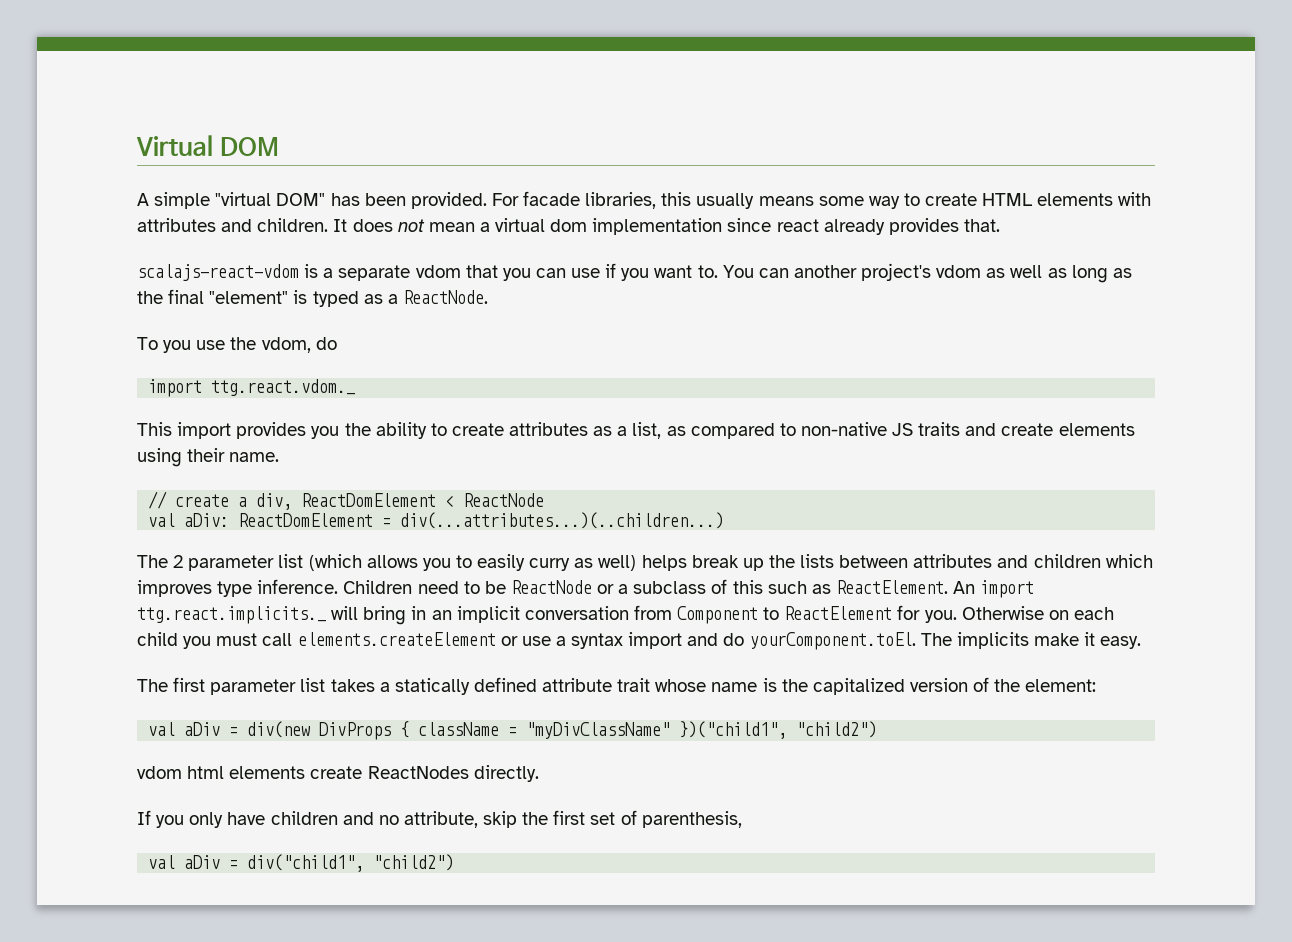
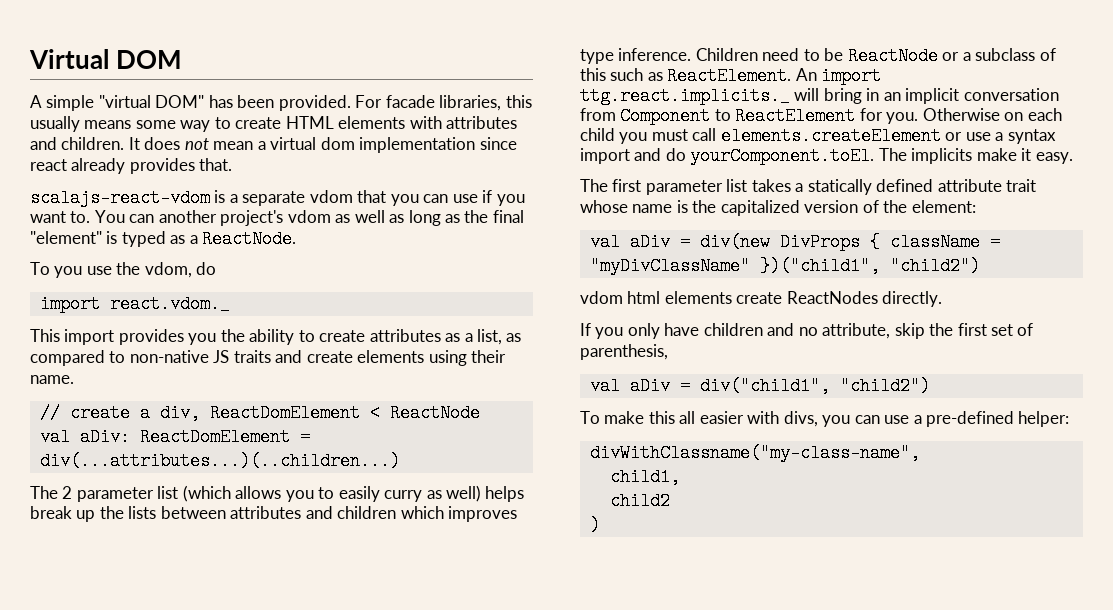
- import ttg.react.vdom._
+ import react.vdom._
+ To make this all easier with divs, you can use a pre-defined helper:
+ divWithClassname("my-class-name",
+ child1,
+ child2
+ )

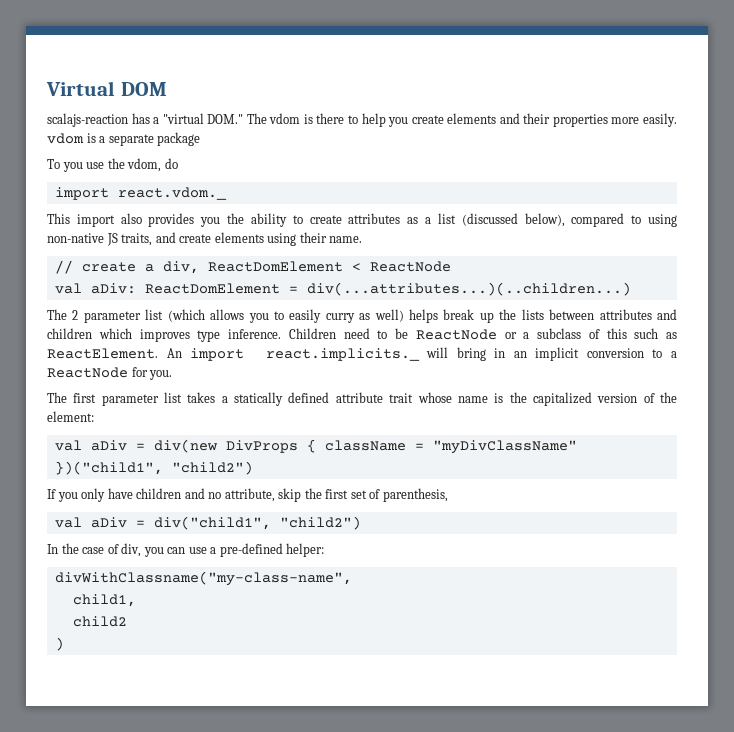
- A simple "virtual DOM" has been provided. For facade libraries, this usually means some way to create HTML elements with attributes and children. It does not mean a virtual dom implementation since react already provides that.
- scalajs-react-vdom is a separate vdom that you can use if you want to. You can another project's vdom as well as long as the final "element" is typed as a ReactNode.
+ scalajs-reaction has a "virtual DOM." The vdom is there to help you create elements and their properties more easily. vdom is a separate package
- This import provides you the ability to create attributes as a list, as compared to non-native JS traits and create elements using their name.
+ This import also provides you the ability to create attributes as a list (discussed below), compared to using non-native JS traits, and create elements using their name.
- An import ttg.react.implicits._ will bring in an implicit conversation from Component to ReactElement for you. Otherwise on each child you must call elements.createElement or use a syntax import and do yourComponent.toEl. The implicits make it easy.
+ An import react.implicits._ will bring in an implicit conversion to a ReactNode for you.
- vdom html elements create ReactNodes directly.
- To make this all easier with divs, you can use a pre-defined helper:
+ In the case of div, you can use a pre-defined helper:

